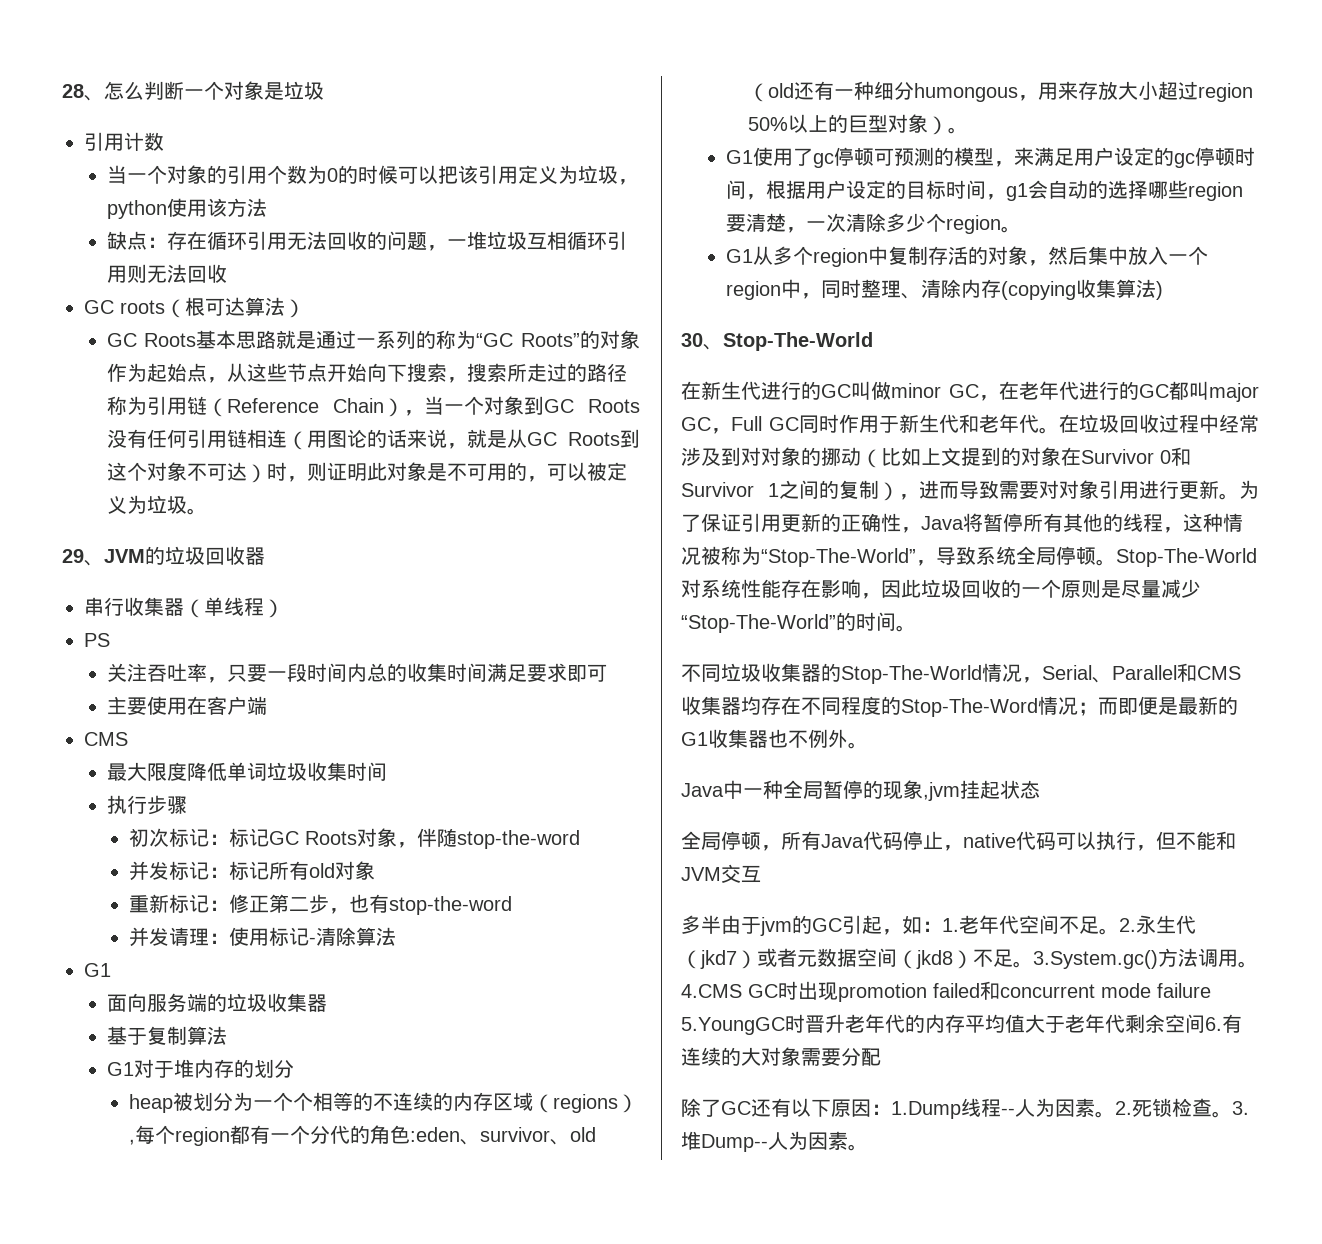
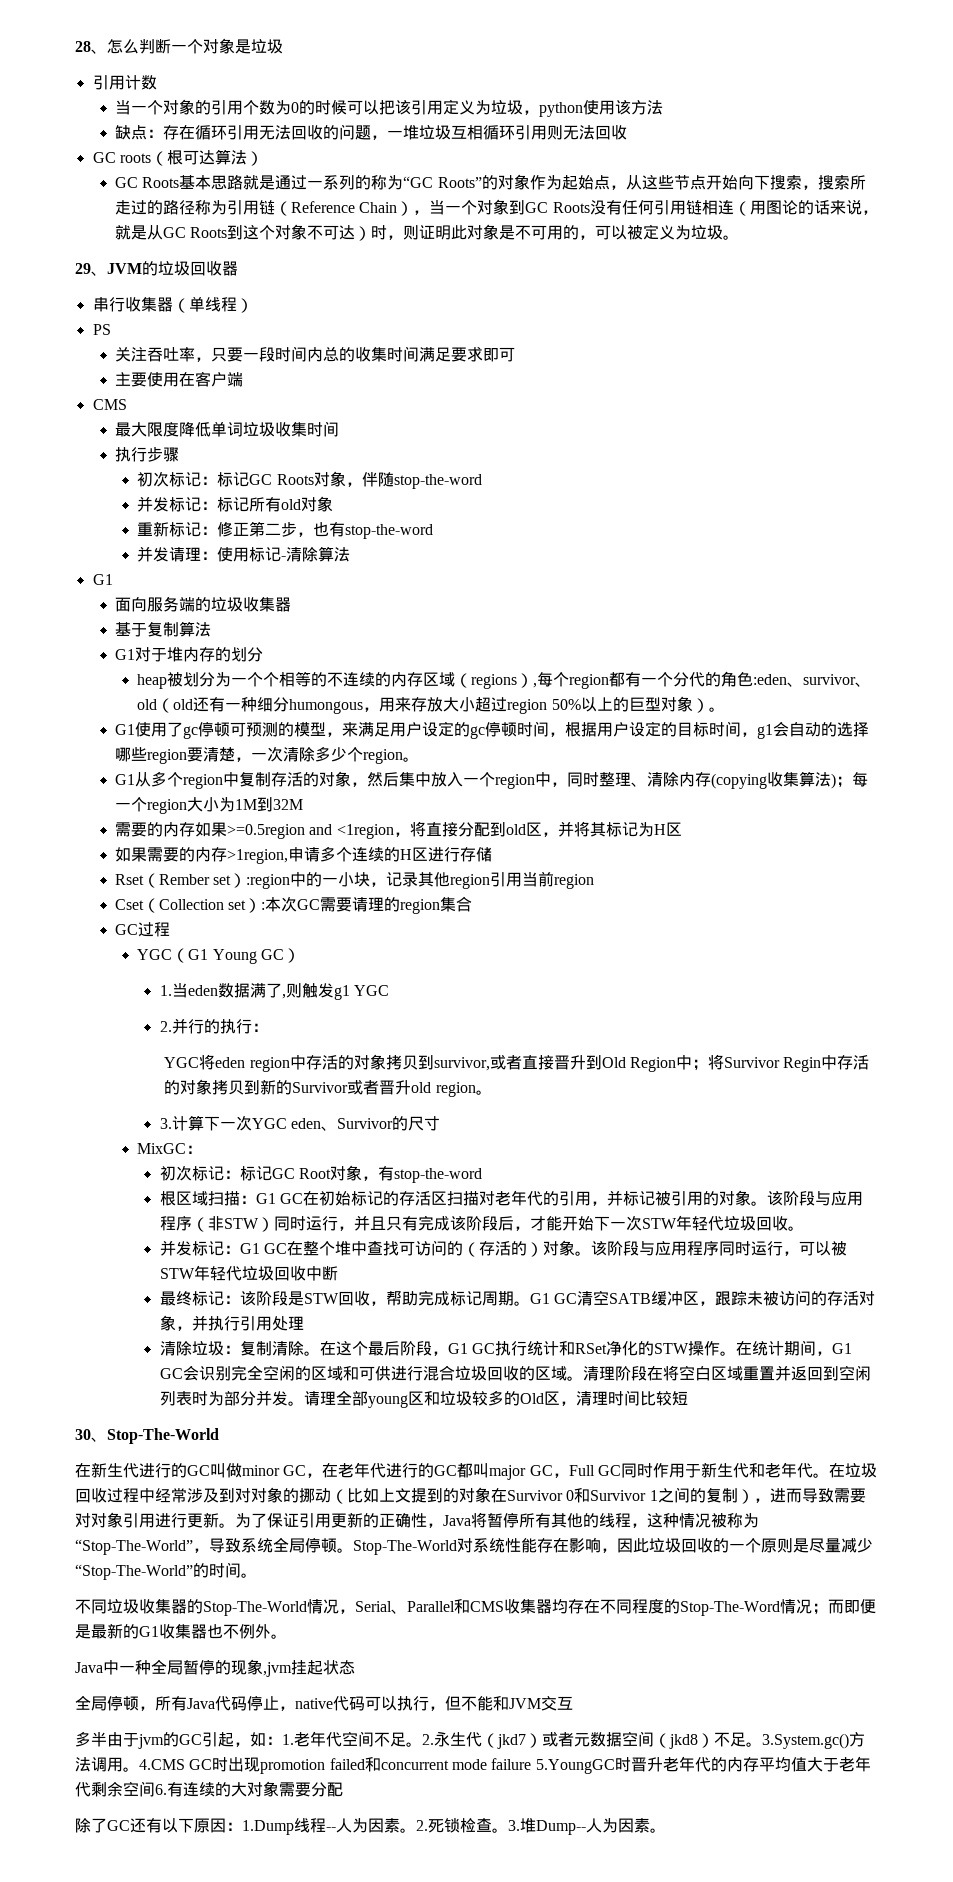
- G1从多个region中复制存活的对象，然后集中放入一个region中，同时整理、清除内存(copying收集算法)
+ G1从多个region中复制存活的对象，然后集中放入一个region中，同时整理、清除内存(copying收集算法)；每一个region大小为1M到32M
+ 需要的内存如果>=0.5region and <1region，将直接分配到old区，并将其标记为H区
+ 如果需要的内存>1region,申请多个连续的H区进行存储
+ Rset（Rember set）:region中的一小块，记录其他region引用当前region
+ Cset（Collection set）:本次GC需要请理的region集合
+ GC过程
+ YGC（G1 Young GC）
+ 1.当eden数据满了,则触发g1 YGC
+ 2.并行的执行：
+ YGC将eden region中存活的对象拷贝到survivor,或者直接晋升到Old Region中；将Survivor Regin中存活的对象拷贝到新的Survivor或者晋升old region。
+ 3.计算下一次YGC eden、Survivor的尺寸
+ MixGC：
+ 初次标记：标记GC Root对象，有stop-the-word
+ 根区域扫描：G1 GC在初始标记的存活区扫描对老年代的引用，并标记被引用的对象。该阶段与应用程序（非STW）同时运行，并且只有完成该阶段后，才能开始下一次STW年轻代垃圾回收。
+ 并发标记：G1 GC在整个堆中查找可访问的（存活的）对象。该阶段与应用程序同时运行，可以被STW年轻代垃圾回收中断
+ 最终标记：该阶段是STW回收，帮助完成标记周期。G1 GC清空SATB缓冲区，跟踪未被访问的存活对象，并执行引用处理
+ 清除垃圾：复制清除。在这个最后阶段，G1 GC执行统计和RSet净化的STW操作。在统计期间，G1 GC会识别完全空闲的区域和可供进行混合垃圾回收的区域。清理阶段在将空白区域重置并返回到空闲列表时为部分并发。请理全部young区和垃圾较多的Old区，清理时间比较短

